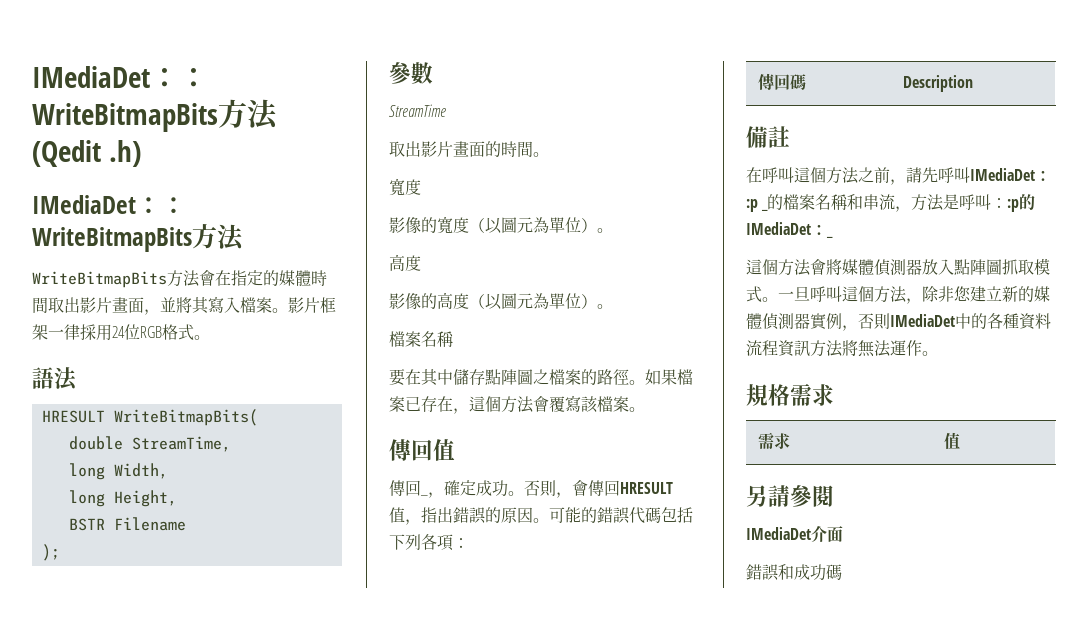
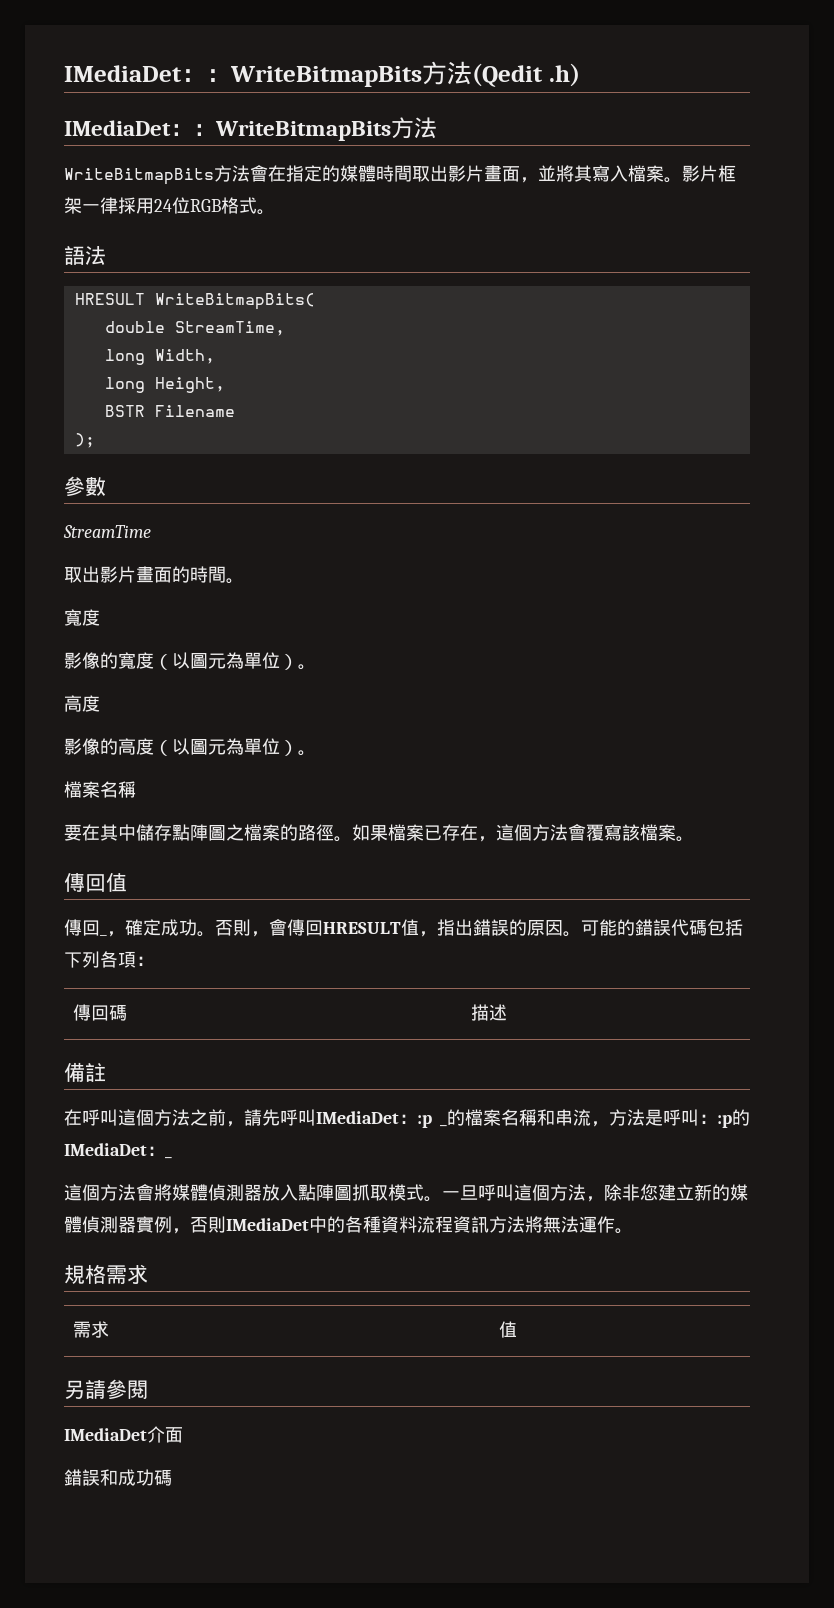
- 傳回碼 | Description
+ 傳回碼 | 描述

